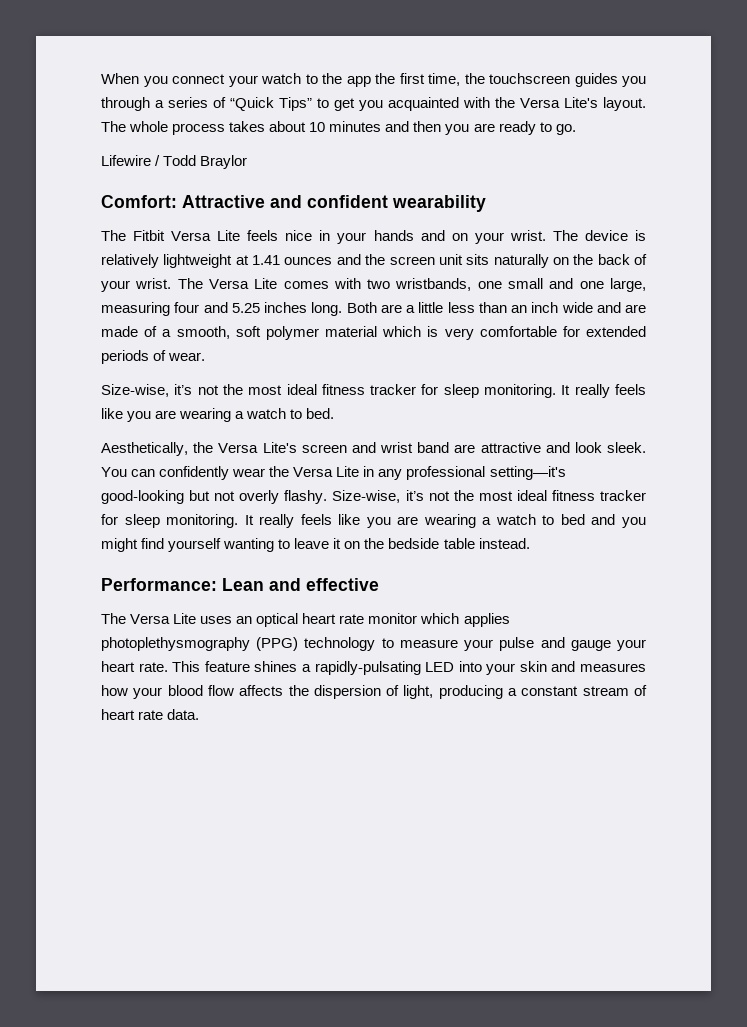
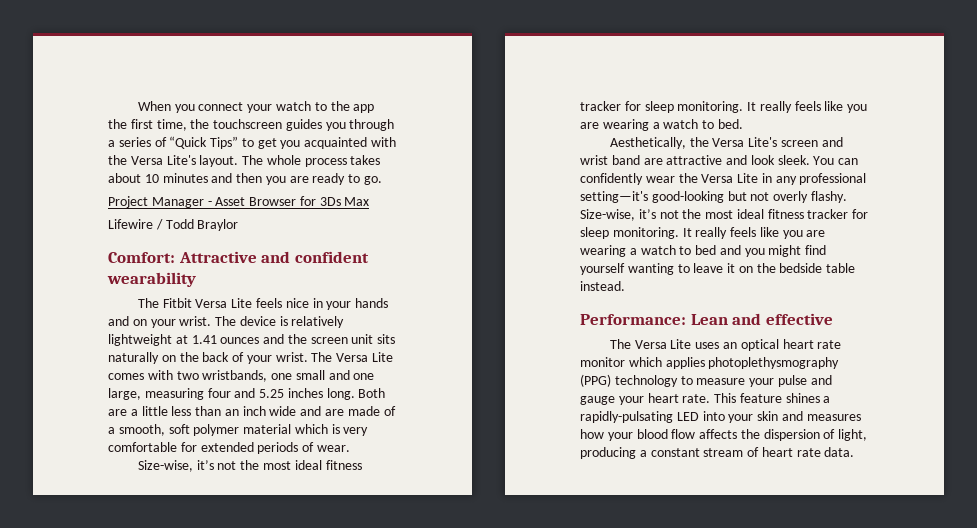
+ Project Manager - Asset Browser for 3Ds Max

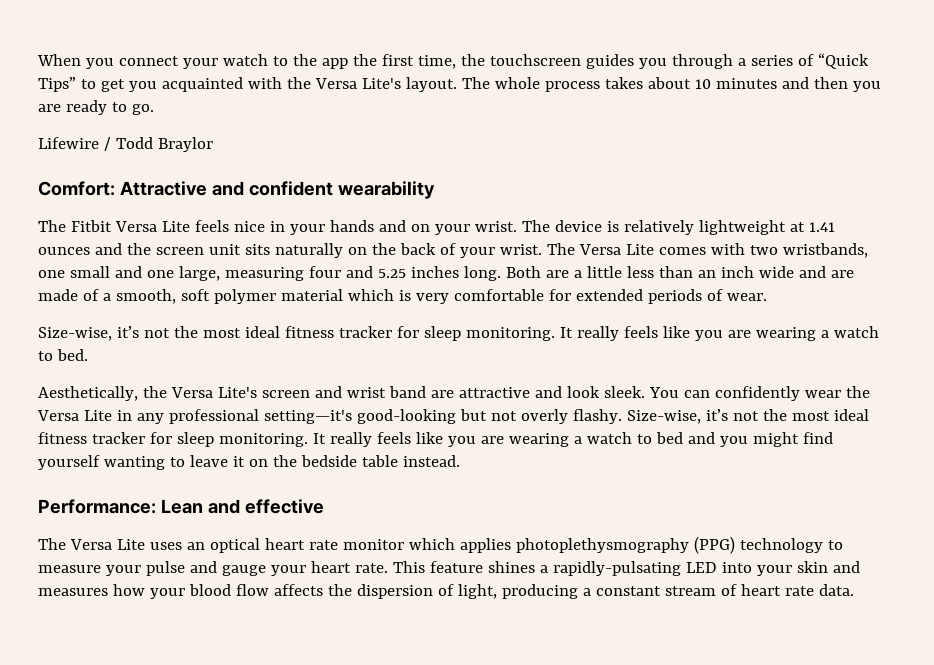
- Project Manager - Asset Browser for 3Ds Max

